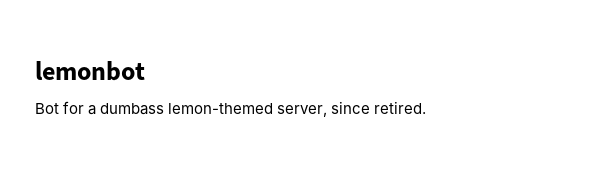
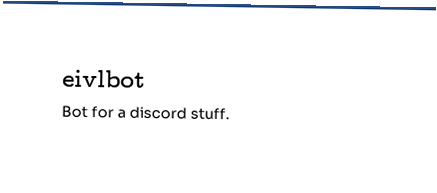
- lemonbot
+ eivlbot
- Bot for a dumbass lemon-themed server, since retired.
+ Bot for a discord stuff.

